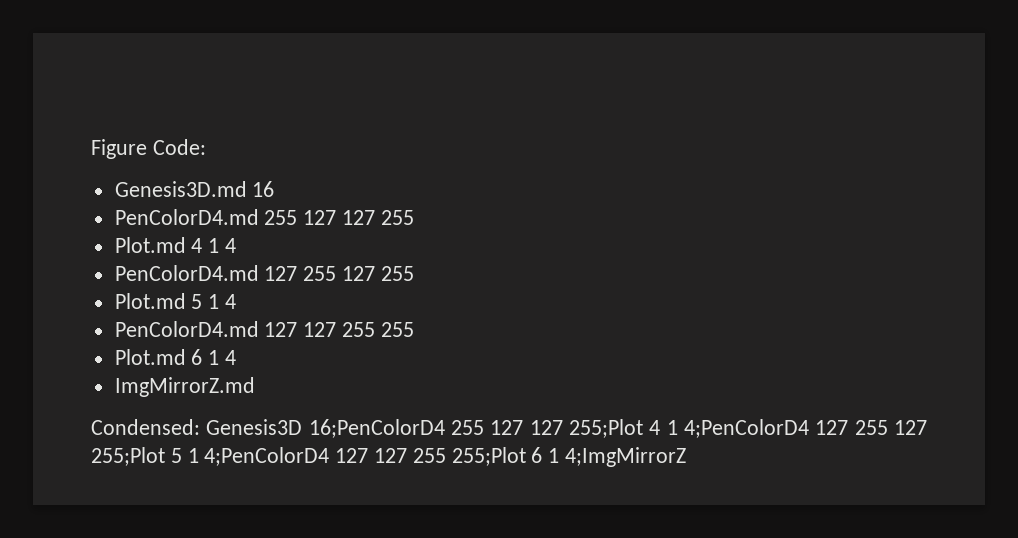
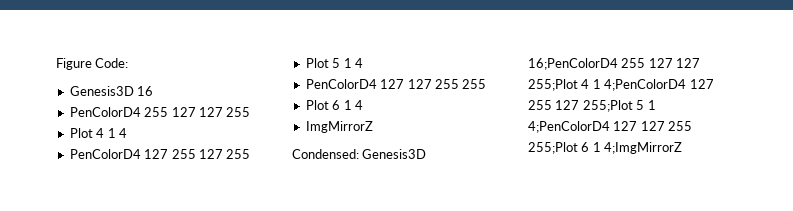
- Genesis3D.md 16
+ Genesis3D 16
- PenColorD4.md 255 127 127 255
+ PenColorD4 255 127 127 255
- Plot.md 4 1 4
+ Plot 4 1 4
- PenColorD4.md 127 255 127 255
+ PenColorD4 127 255 127 255
- Plot.md 5 1 4
+ Plot 5 1 4
- PenColorD4.md 127 127 255 255
+ PenColorD4 127 127 255 255
- Plot.md 6 1 4
+ Plot 6 1 4
- ImgMirrorZ.md
+ ImgMirrorZ

